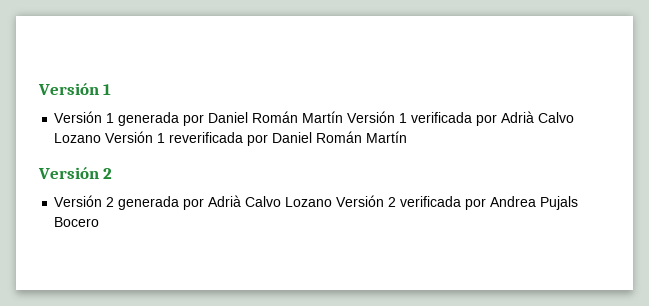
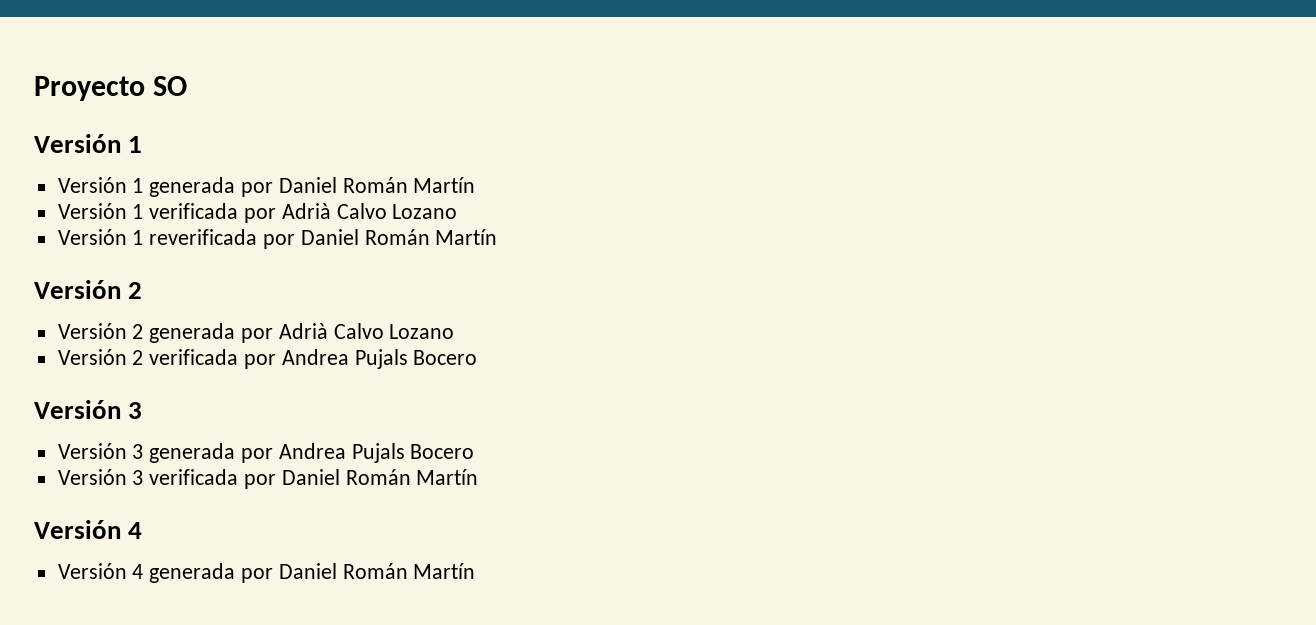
+ Proyecto SO
- Versión 1 generada por Daniel Román Martín Versión 1 verificada por Adrià Calvo Lozano Versión 1 reverificada por Daniel Román Martín
+ Versión 1 generada por Daniel Román Martín
+ Versión 1 verificada por Adrià Calvo Lozano
+ Versión 1 reverificada por Daniel Román Martín
- Versión 2 generada por Adrià Calvo Lozano Versión 2 verificada por Andrea Pujals Bocero
+ Versión 2 generada por Adrià Calvo Lozano
+ Versión 2 verificada por Andrea Pujals Bocero
+ Versión 3
+ Versión 3 generada por Andrea Pujals Bocero
+ Versión 3 verificada por Daniel Román Martín
+ Versión 4
+ Versión 4 generada por Daniel Román Martín

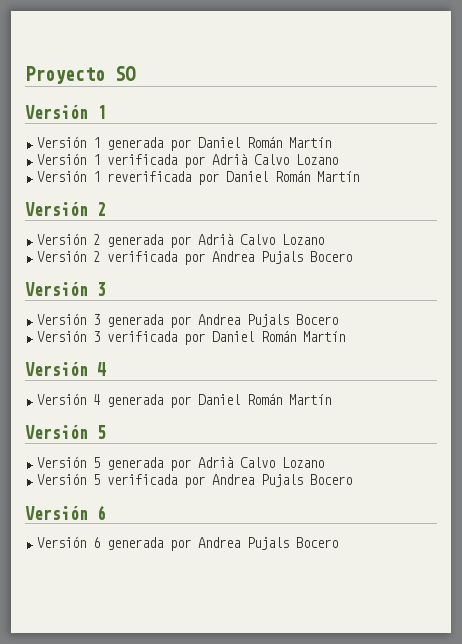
  Versión 4 generada por Daniel Román Martín
+ Versión 5
+ Versión 5 generada por Adrià Calvo Lozano
+ Versión 5 verificada por Andrea Pujals Bocero
+ Versión 6
+ Versión 6 generada por Andrea Pujals Bocero

